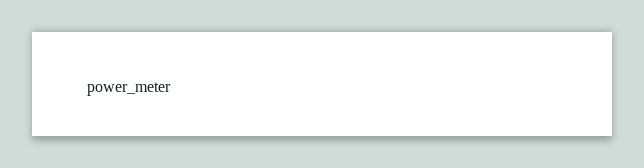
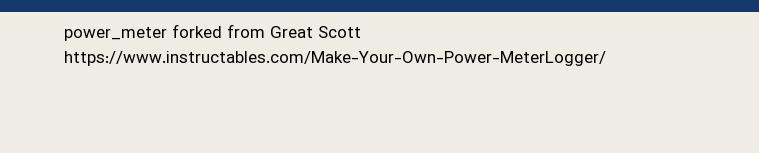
- power_meter
+ power_meter forked from Great Scott https://www.instructables.com/Make-Your-Own-Power-MeterLogger/

